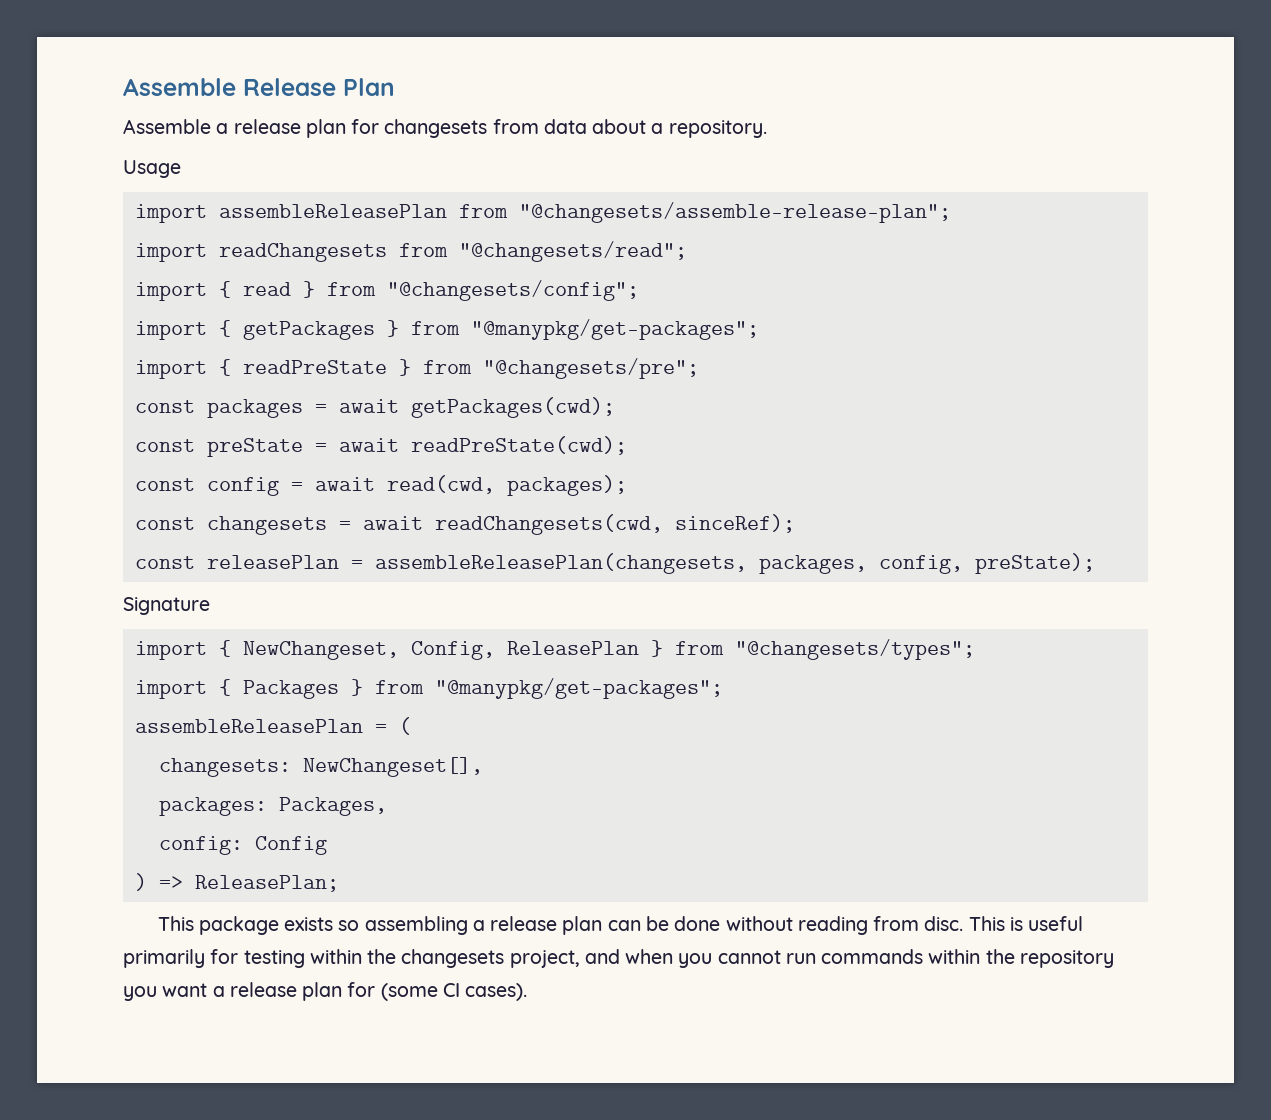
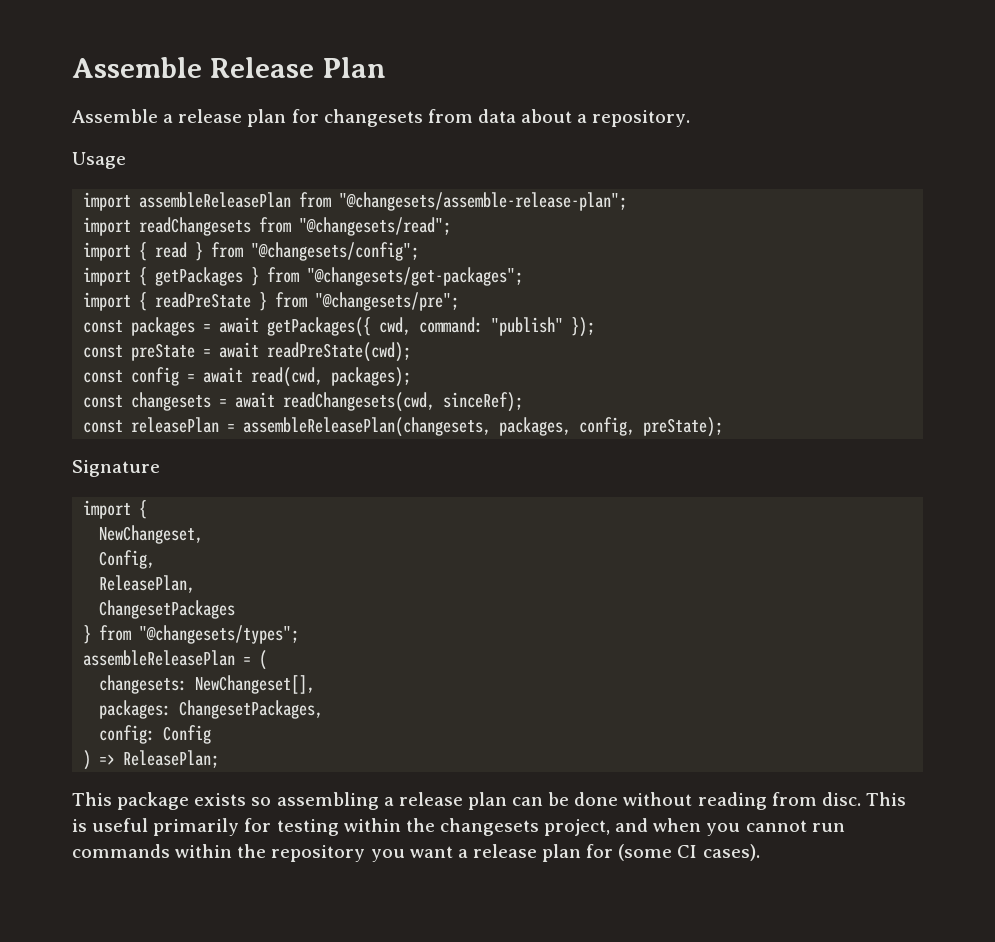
- import { getPackages } from "@manypkg/get-packages";
+ import { getPackages } from "@changesets/get-packages";
- const packages = await getPackages(cwd);
+ const packages = await getPackages({ cwd, command: "publish" });
  Signature
- import { NewChangeset, Config, ReleasePlan } from "@changesets/types";
+ import {
+ NewChangeset,
+ Config,
+ ReleasePlan,
+ ChangesetPackages
+ } from "@changesets/types";
- import { Packages } from "@manypkg/get-packages";
- packages: Packages,
+ packages: ChangesetPackages,

